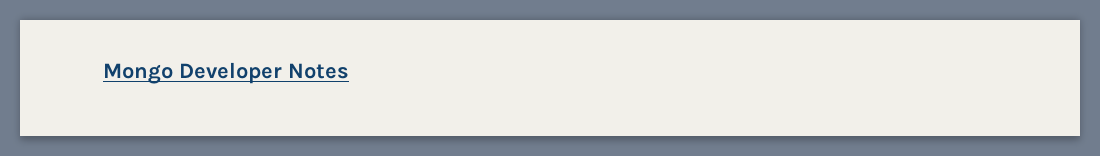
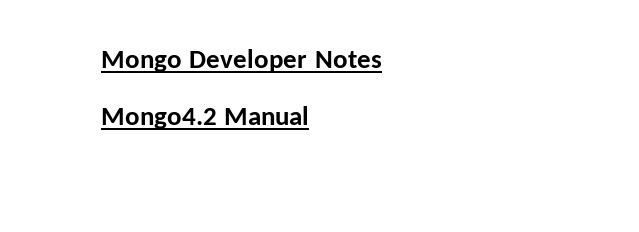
+ Mongo4.2 Manual

